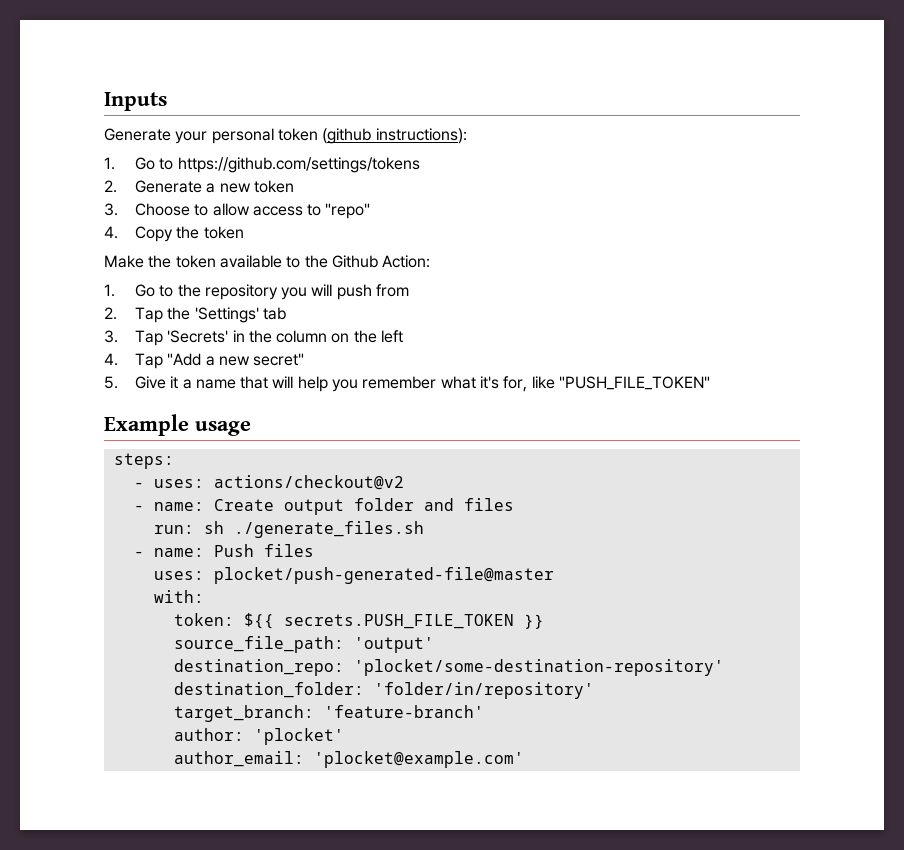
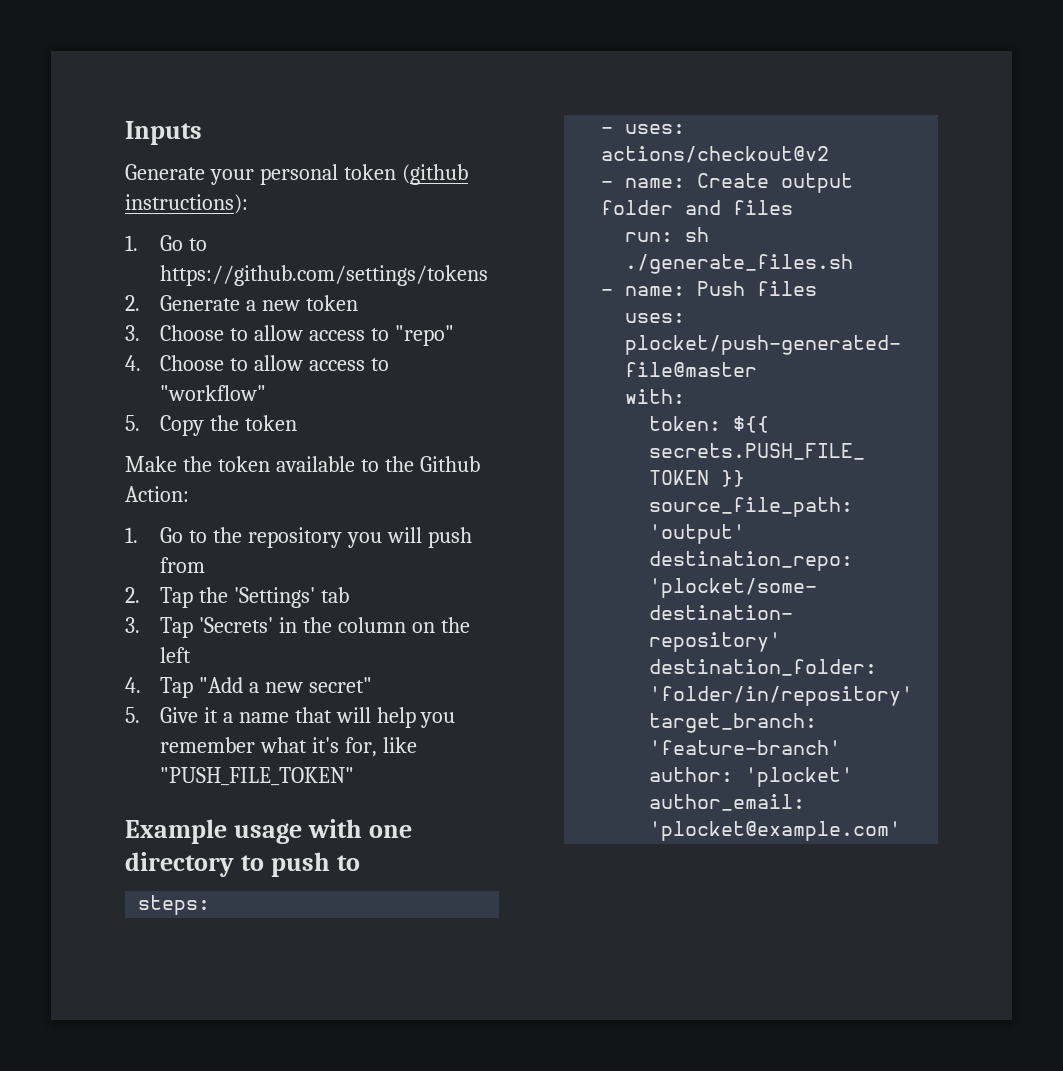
- 4. Copy the token
+ 4. Choose to allow access to "workflow"
+ 5. Copy the token
- Example usage
+ Example usage with one directory to push to

